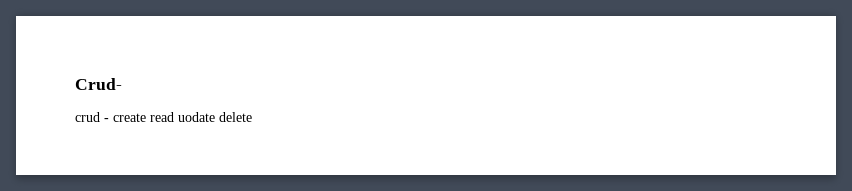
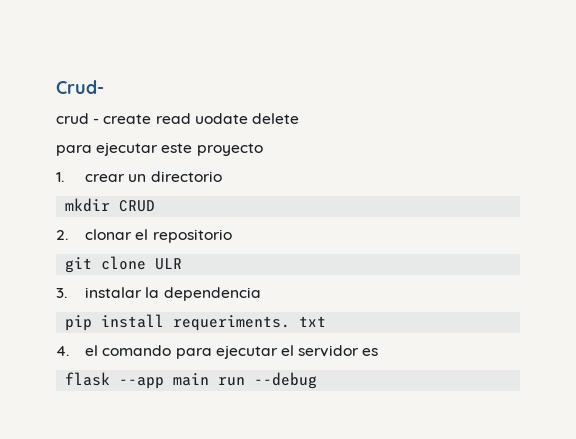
+ para ejecutar este proyecto
+ 1. crear un directorio
+ mkdir CRUD
+ 2. clonar el repositorio
+ git clone ULR
+ 3. instalar la dependencia
+ pip install requeriments. txt
+ 4. el comando para ejecutar el servidor es
+ flask --app main run --debug

